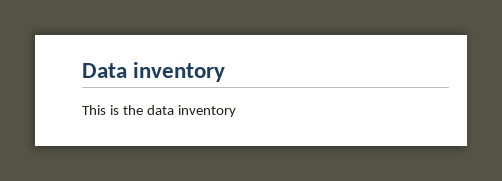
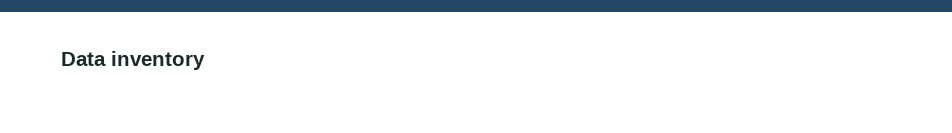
- This is the data inventory

